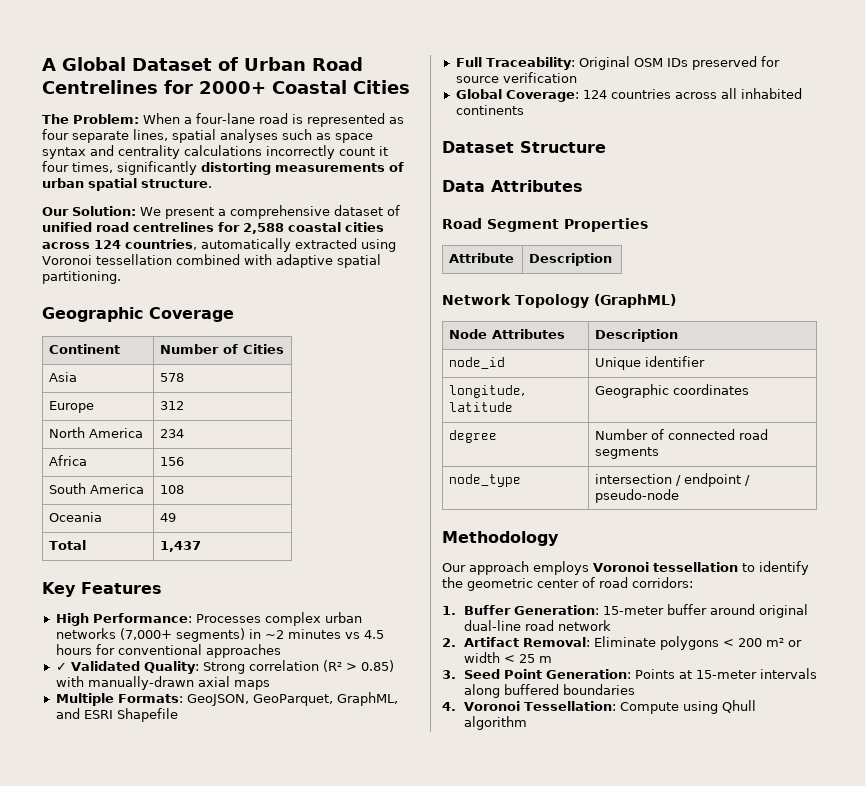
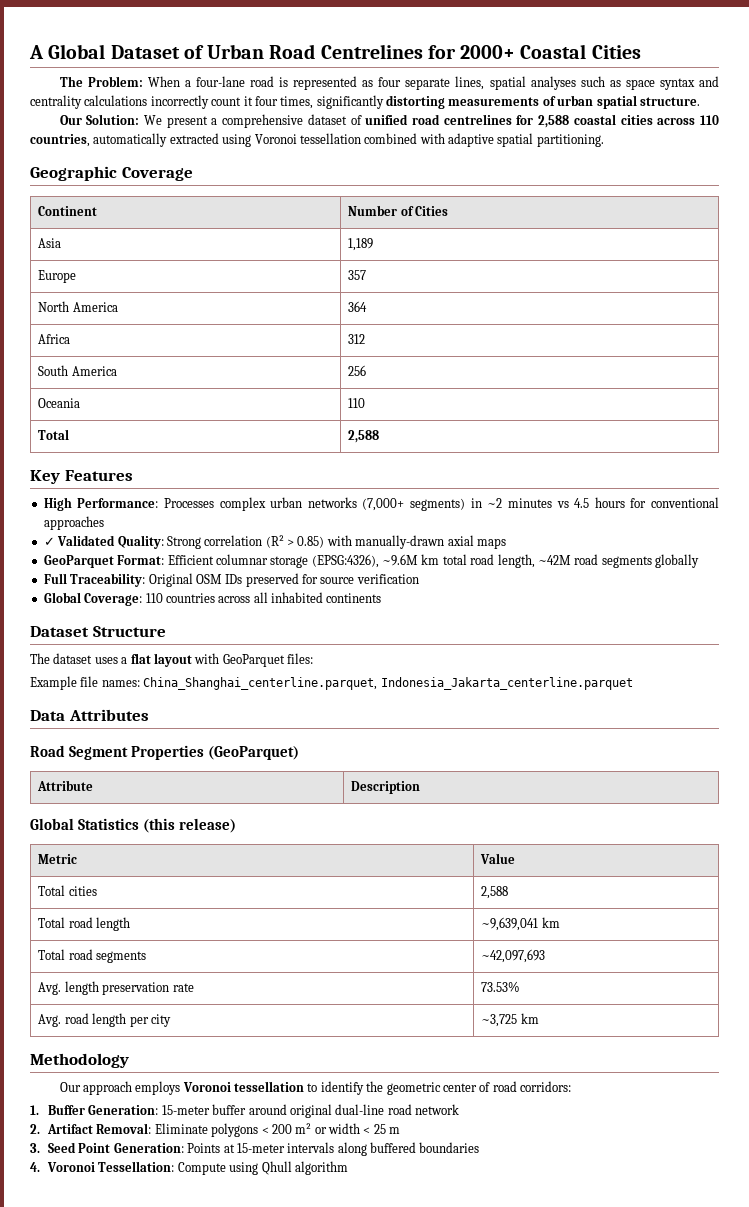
- Our Solution: We present a comprehensive dataset of unified road centrelines for 2,588 coastal cities across 124 countries, automatically extracted using Voronoi tessellation combined with adaptive spatial partitioning.
+ Our Solution: We present a comprehensive dataset of unified road centrelines for 2,588 coastal cities across 110 countries, automatically extracted using Voronoi tessellation combined with adaptive spatial partitioning.
- Asia | 578
+ Asia | 1,189
- Europe | 312
+ Europe | 357
- North America | 234
+ North America | 364
- Africa | 156
+ Africa | 312
- South America | 108
+ South America | 256
- Oceania | 49
+ Oceania | 110
- Total | 1,437
+ Total | 2,588
- Multiple Formats: GeoJSON, GeoParquet, GraphML, and ESRI Shapefile
+ GeoParquet Format: Efficient columnar storage (EPSG:4326), ~9.6M km total road length, ~42M road segments globally
- Global Coverage: 124 countries across all inhabited continents
+ Global Coverage: 110 countries across all inhabited continents
+ The dataset uses a flat layout with GeoParquet files:
+ Example file names: China_Shanghai_centerline.parquet, Indonesia_Jakarta_centerline.parquet
- Road Segment Properties
+ Road Segment Properties (GeoParquet)
- Network Topology (GraphML)
- Node Attributes | Description
- node_id | Unique identifier
- longitude, latitude | Geographic coordinates
- degree | Number of connected road segments
- node_type | intersection / endpoint / pseudo-node
+ Global Statistics (this release)
+ Metric | Value
+ Total cities | 2,588
+ Total road length | ~9,639,041 km
+ Total road segments | ~42,097,693
+ Avg. length preservation rate | 73.53%
+ Avg. road length per city | ~3,725 km

